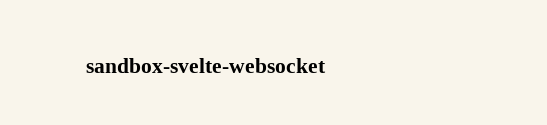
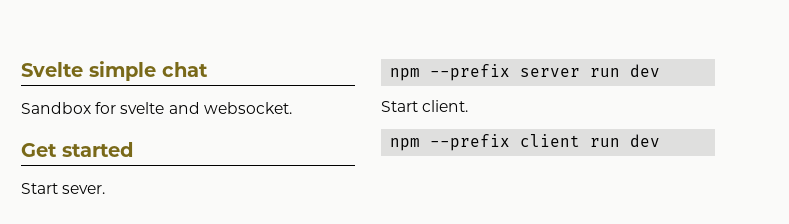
- sandbox-svelte-websocket
+ Svelte simple chat
+ Sandbox for svelte and websocket.
+ Get started
+ Start sever.
+ npm --prefix server run dev
+ Start client.
+ npm --prefix client run dev

